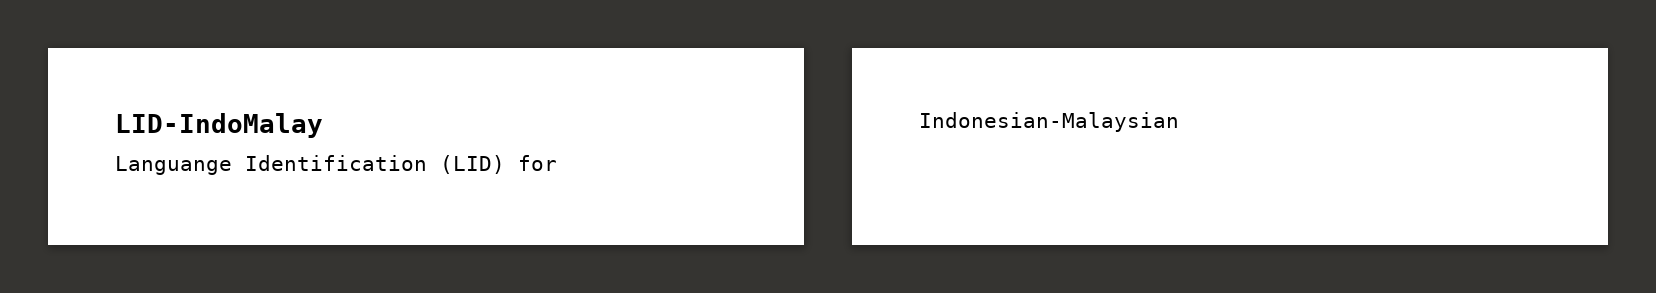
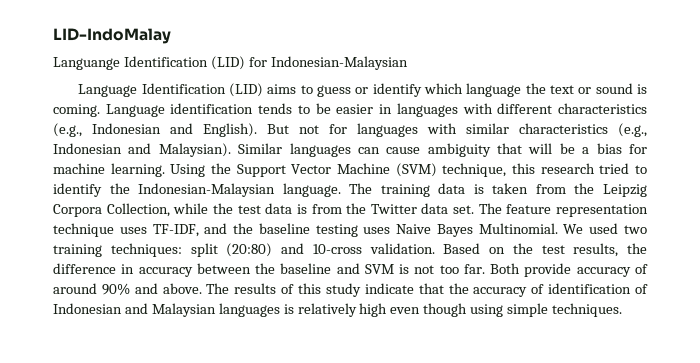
+ Language Identification (LID) aims to guess or identify which language the text or sound is coming. Language identification tends to be easier in languages with different characteristics (e.g., Indonesian and English). But not for languages with similar characteristics (e.g., Indonesian and Malaysian). Similar languages can cause ambiguity that will be a bias for machine learning. Using the Support Vector Machine (SVM) technique, this research tried to identify the Indonesian-Malaysian language. The training data is taken from the Leipzig Corpora Collection, while the test data is from the Twitter data set. The feature representation technique uses TF-IDF, and the baseline testing uses Naive Bayes Multinomial. We used two training techniques: split (20:80) and 10-cross validation. Based on the test results, the difference in accuracy between the baseline and SVM is not too far. Both provide accuracy of around 90% and above. The results of this study indicate that the accuracy of identification of Indonesian and Malaysian languages is relatively high even though using simple techniques.

